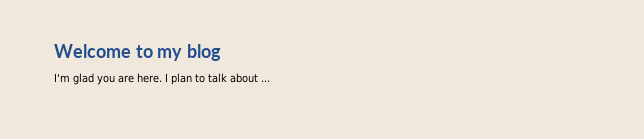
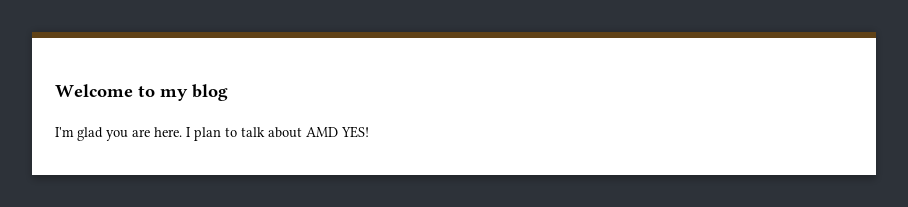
- I plan to talk about ...
+ I plan to talk about AMD YES!

